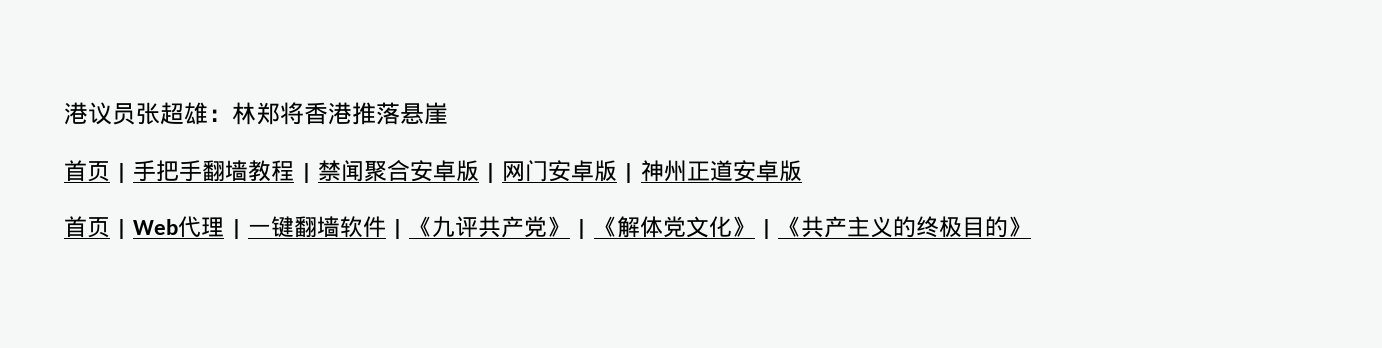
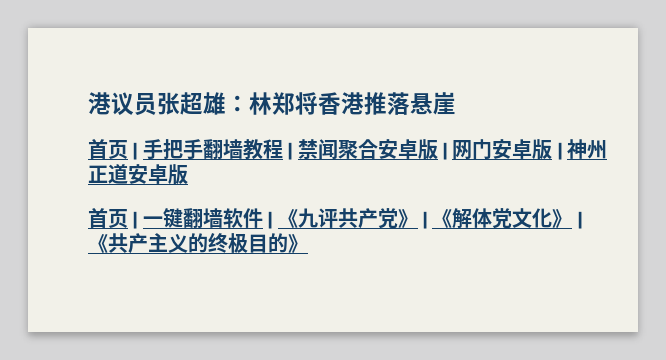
- 首页 | Web代理 | 一键翻墙软件 | 《九评共产党》 | 《解体党文化》 | 《共产主义的终极目的》
+ 首页 | 一键翻墙软件 | 《九评共产党》 | 《解体党文化》 | 《共产主义的终极目的》

